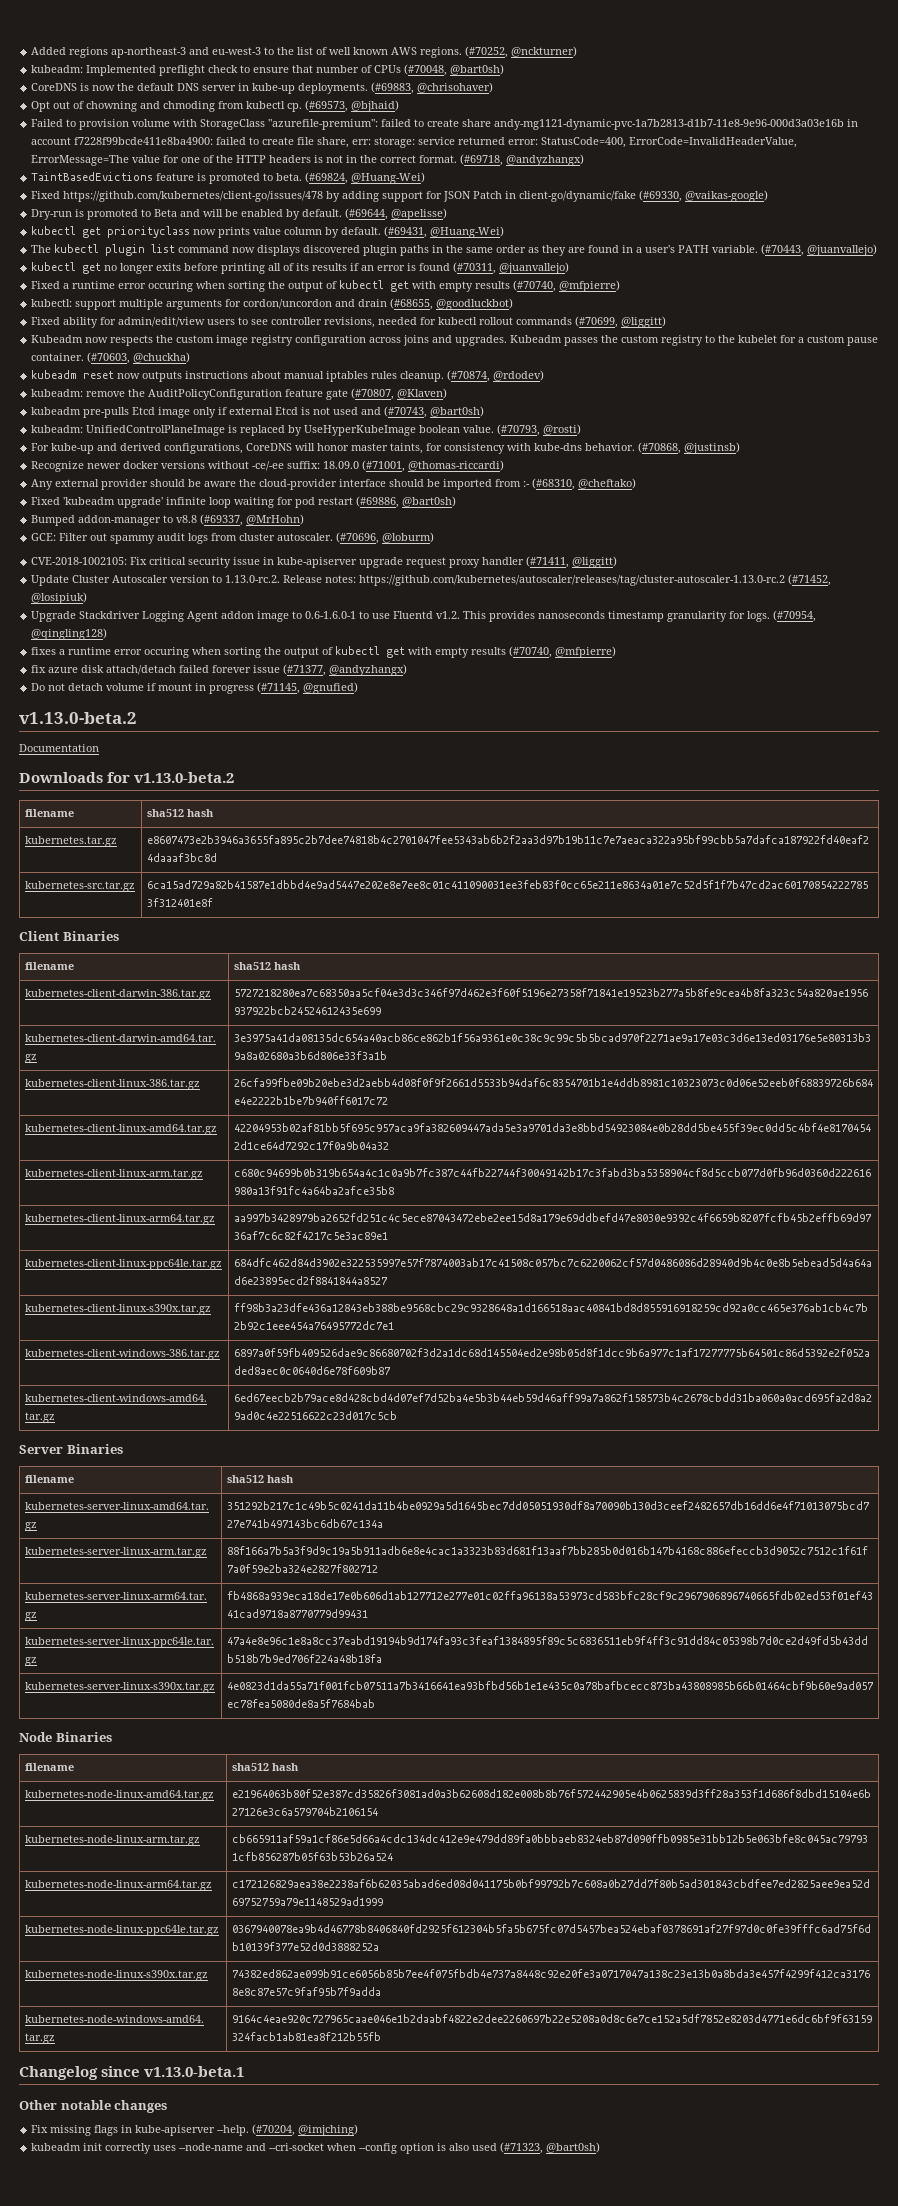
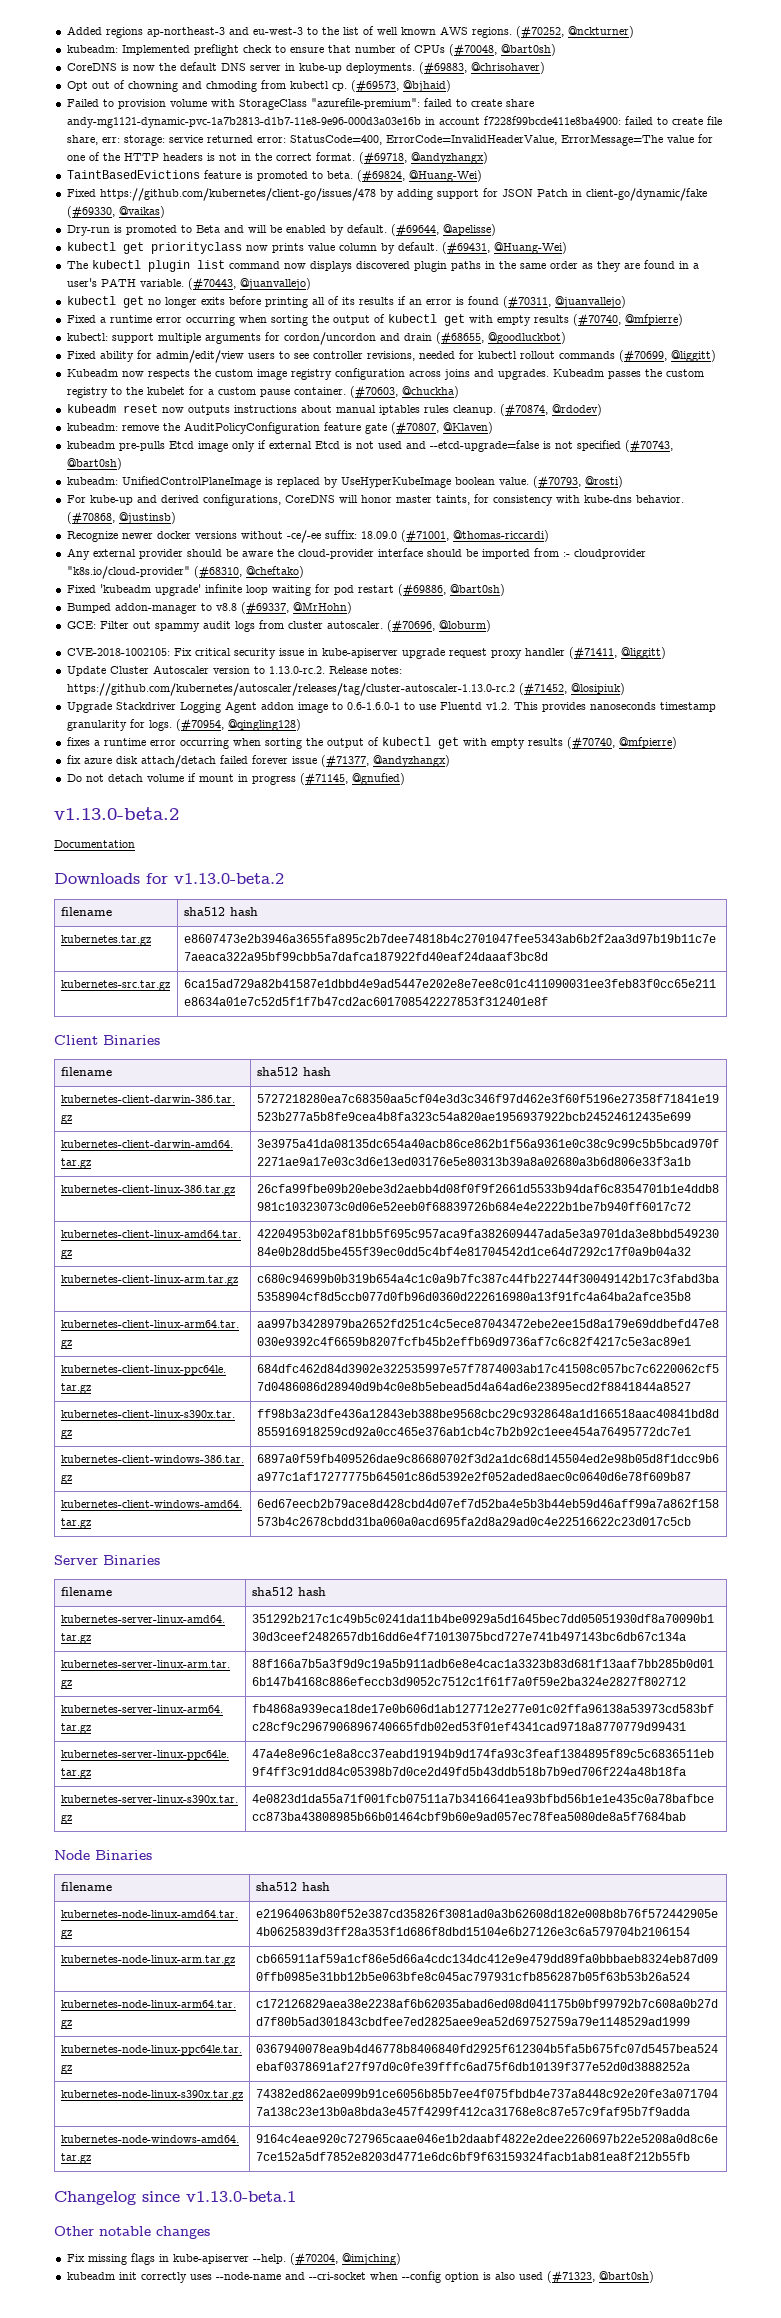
- Fixed https://github.com/kubernetes/client-go/issues/478 by adding support for JSON Patch in client-go/dynamic/fake (#69330, @vaikas-google)
+ Fixed https://github.com/kubernetes/client-go/issues/478 by adding support for JSON Patch in client-go/dynamic/fake (#69330, @vaikas)
- Fixed a runtime error occuring when sorting the output of kubectl get with empty results (#70740, @mfpierre)
+ Fixed a runtime error occurring when sorting the output of kubectl get with empty results (#70740, @mfpierre)
- kubeadm pre-pulls Etcd image only if external Etcd is not used and (#70743, @bart0sh)
+ kubeadm pre-pulls Etcd image only if external Etcd is not used and --etcd-upgrade=false is not specified (#70743, @bart0sh)
- Any external provider should be aware the cloud-provider interface should be imported from :- (#68310, @cheftako)
+ Any external provider should be aware the cloud-provider interface should be imported from :- cloudprovider "k8s.io/cloud-provider" (#68310, @cheftako)
- fixes a runtime error occuring when sorting the output of kubectl get with empty results (#70740, @mfpierre)
+ fixes a runtime error occurring when sorting the output of kubectl get with empty results (#70740, @mfpierre)

